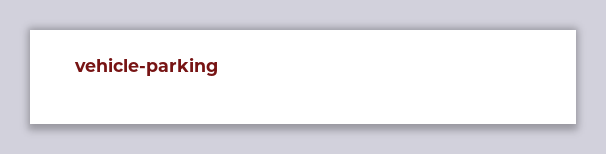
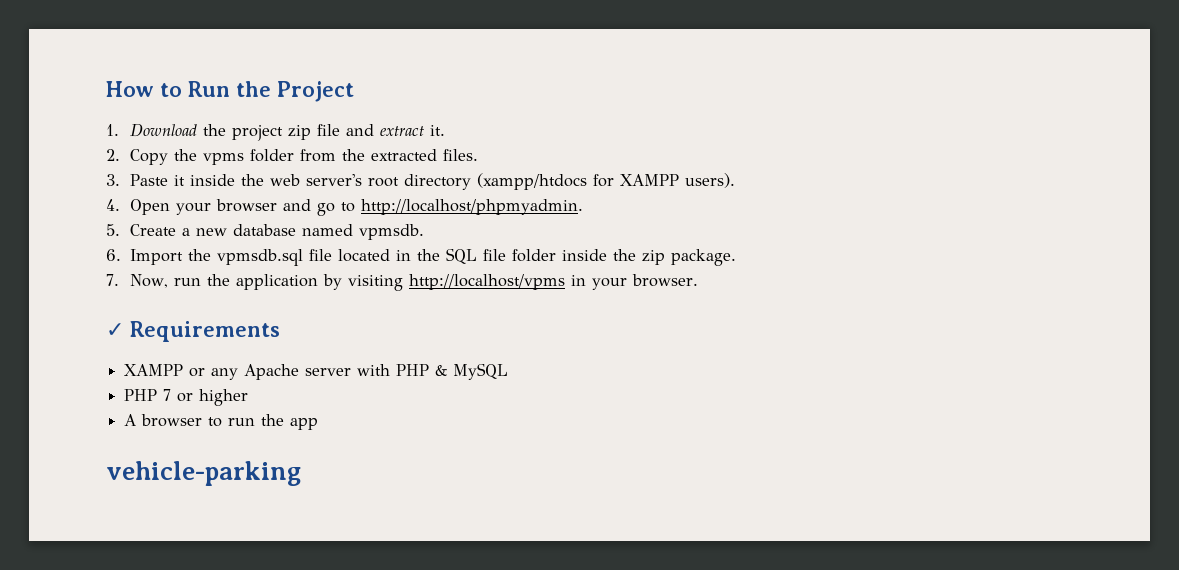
+ How to Run the Project
+ 1. Download the project zip file and extract it.
+ 2. Copy the vpms folder from the extracted files.
+ 3. Paste it inside the web server's root directory (xampp/htdocs for XAMPP users).
+ 4. Open your browser and go to http://localhost/phpmyadmin.
+ 5. Create a new database named vpmsdb.
+ 6. Import the vpmsdb.sql file located in the SQL file folder inside the zip package.
+ 7. Now, run the application by visiting http://localhost/vpms in your browser.
+ ✓ Requirements
+ XAMPP or any Apache server with PHP & MySQL
+ PHP 7 or higher
+ A browser to run the app

